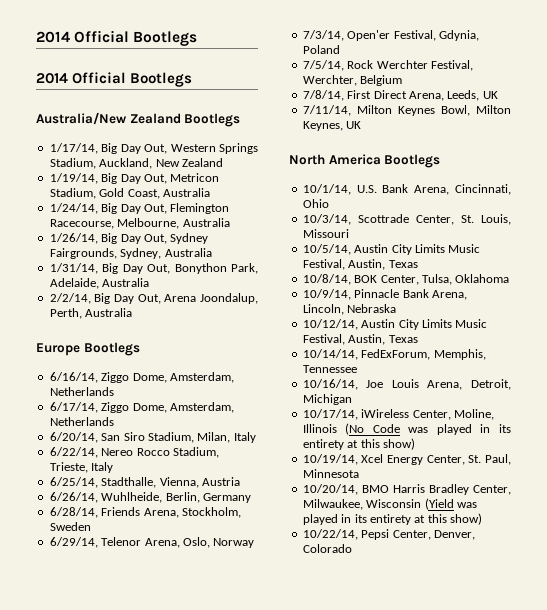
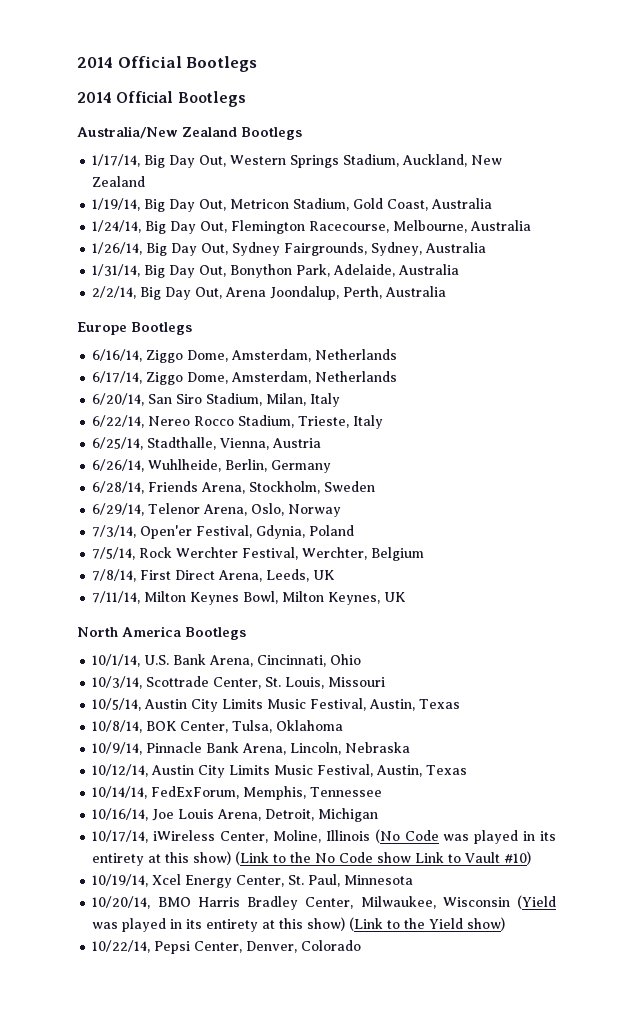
- 10/17/14, iWireless Center, Moline, Illinois (No Code was played in its entirety at this show)
+ 10/17/14, iWireless Center, Moline, Illinois (No Code was played in its entirety at this show) (Link to the No Code show Link to Vault #10)
- 10/20/14, BMO Harris Bradley Center, Milwaukee, Wisconsin (Yield was played in its entirety at this show)
+ 10/20/14, BMO Harris Bradley Center, Milwaukee, Wisconsin (Yield was played in its entirety at this show) (Link to the Yield show)

